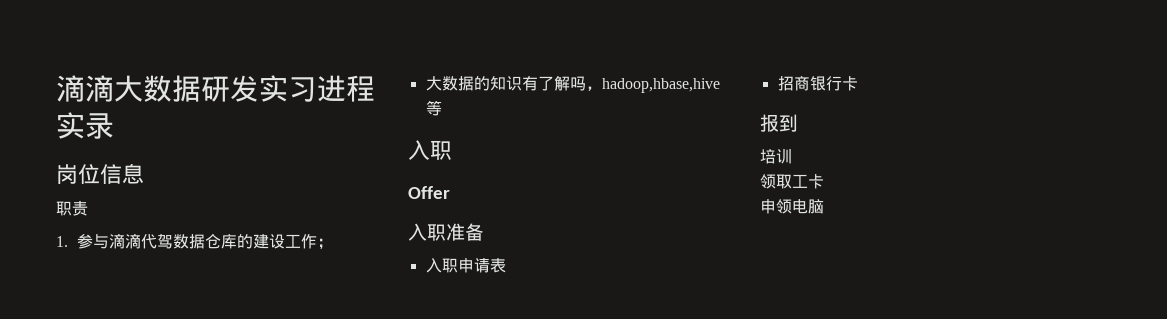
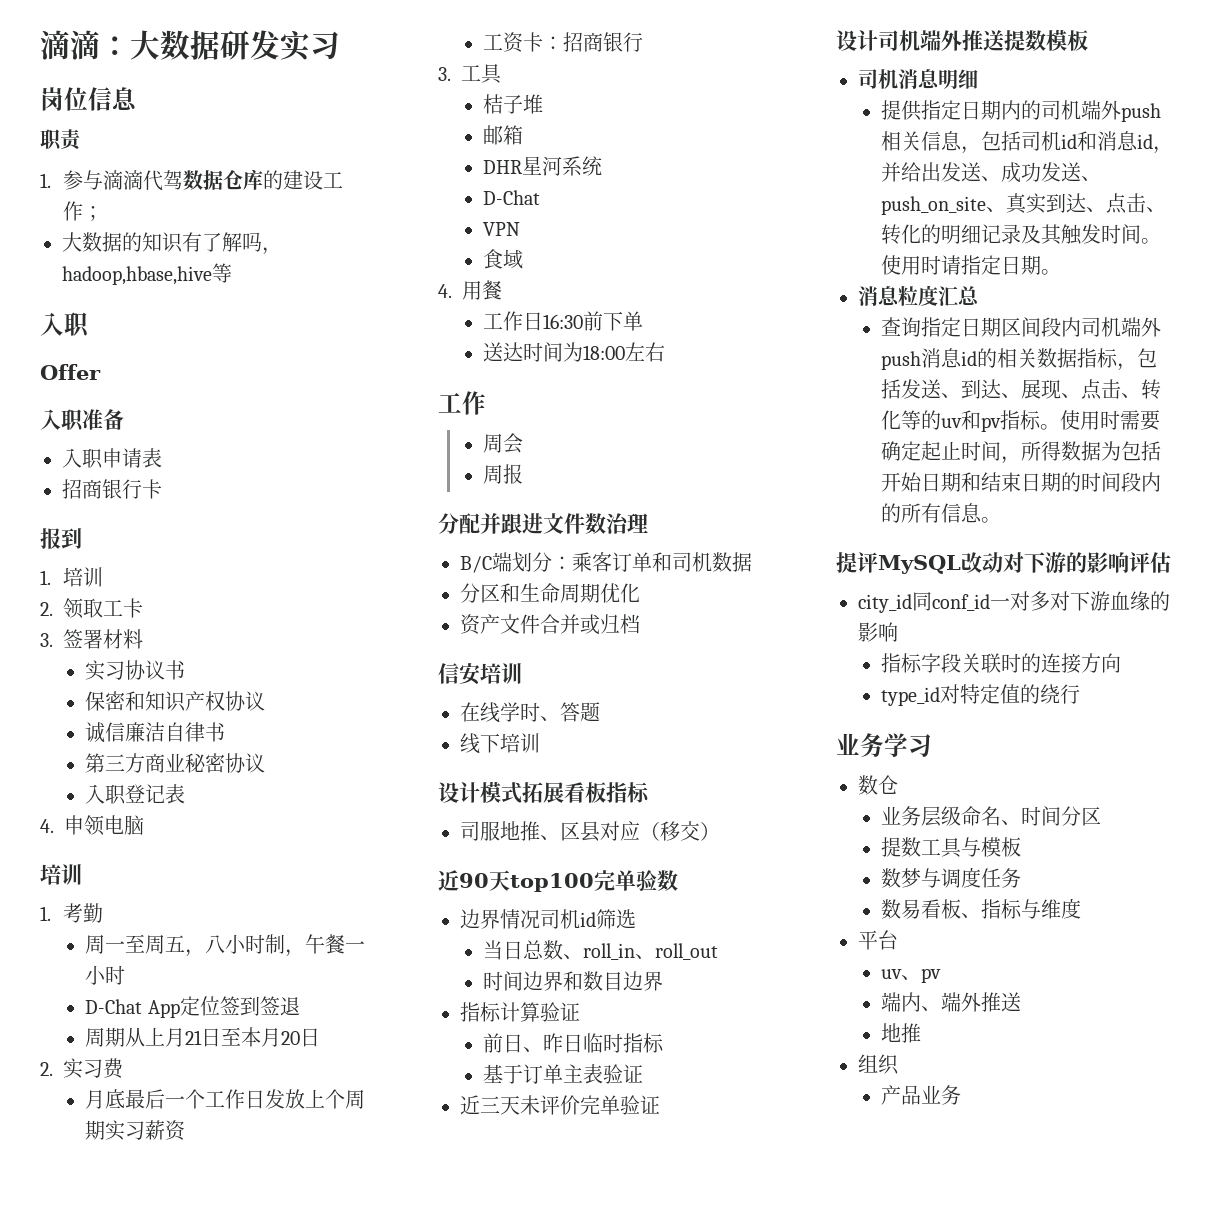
- 滴滴大数据研发实习进程实录
+ 滴滴：大数据研发实习
- 培训
- 领取工卡
+ 1.培训
+ 2.领取工卡
- 申领电脑
+ 3.签署材料
+ 实习协议书
+ 保密和知识产权协议
+ 诚信廉洁自律书
+ 第三方商业秘密协议
+ 入职登记表
+ 4.申领电脑
+ 培训
+ 1.考勤
+ 周一至周五，八小时制，午餐一小时
+ D-Chat App定位签到签退
+ 周期从上月21日至本月20日
+ 2.实习费
+ 月底最后一个工作日发放上个周期实习薪资
+ 工资卡：招商银行
+ 3.工具
+ 桔子堆
+ 邮箱
+ DHR星河系统
+ D-Chat
+ VPN
+ 食域
+ 4.用餐
+ 工作日16:30前下单
+ 送达时间为18:00左右
+ 工作
+ 周会
+ 周报
+ 分配并跟进文件数治理
+ B/C端划分：乘客订单和司机数据
+ 分区和生命周期优化
+ 资产文件合并或归档
+ 信安培训
+ 在线学时、答题
+ 线下培训
+ 设计模式拓展看板指标
+ 司服地推、区县对应（移交）
+ 近90天top100完单验数
+ 边界情况司机id筛选
+ 当日总数、roll_in、roll_out
+ 时间边界和数目边界
+ 指标计算验证
+ 前日、昨日临时指标
+ 基于订单主表验证
+ 近三天未评价完单验证
+ 设计司机端外推送提数模板
+ 司机消息明细
+ 提供指定日期内的司机端外push相关信息，包括司机id和消息id，并给出发送、成功发送、push_on_site、真实到达、点击、转化的明细记录及其触发时间。使用时请指定日期。
+ 消息粒度汇总
+ 查询指定日期区间段内司机端外push消息id的相关数据指标，包括发送、到达、展现、点击、转化等的uv和pv指标。使用时需要确定起止时间，所得数据为包括开始日期和结束日期的时间段内的所有信息。
+ 提评MySQL改动对下游的影响评估
+ city_id同conf_id一对多对下游血缘的影响
+ 指标字段关联时的连接方向
+ type_id对特定值的绕行
+ 业务学习
+ 数仓
+ 业务层级命名、时间分区
+ 提数工具与模板
+ 数梦与调度任务
+ 数易看板、指标与维度
+ 平台
+ uv、pv
+ 端内、端外推送
+ 地推
+ 组织
+ 产品业务

